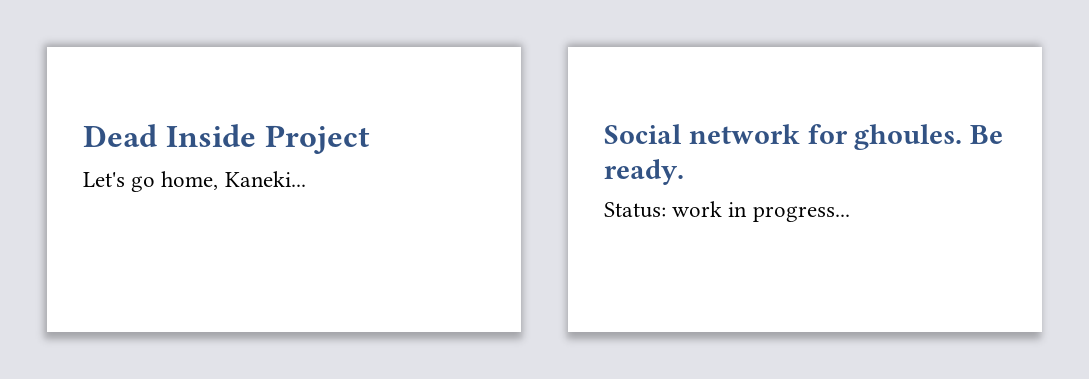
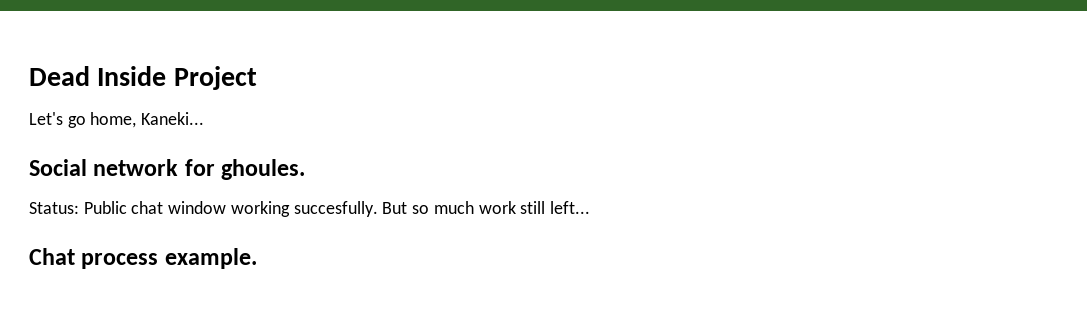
- Be ready.
- Status: work in progress...
+ Status: Public chat window working succesfully. But so much work still left...
+ Chat process example.

